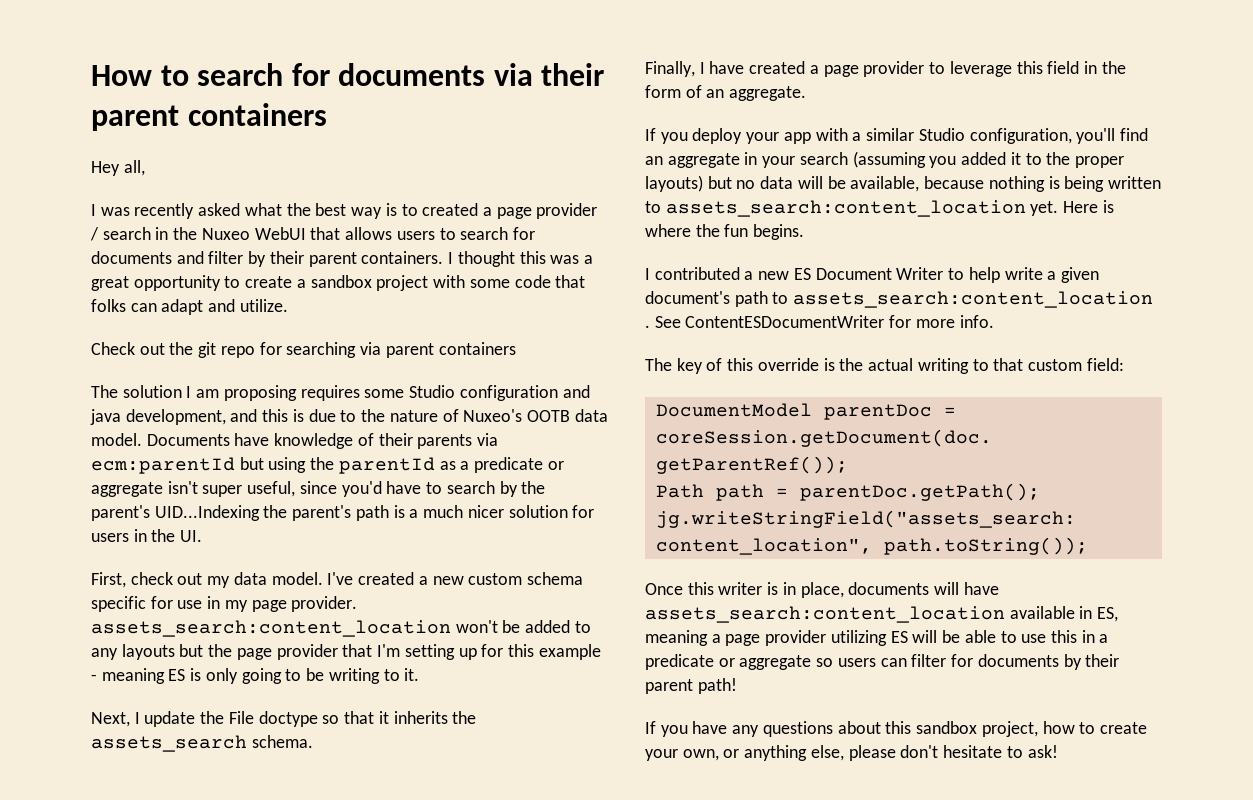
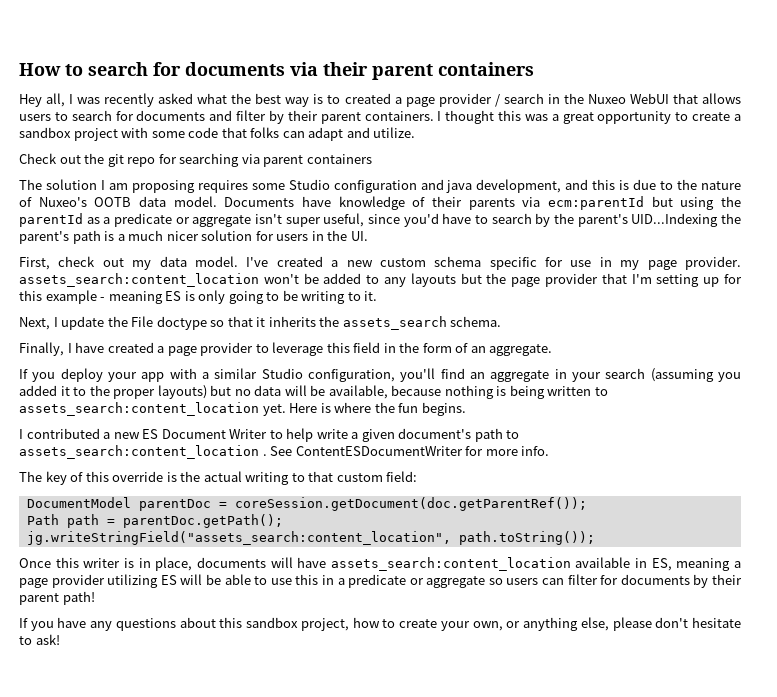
- Hey all,
- I was recently asked what the best way is to created a page provider / search in the Nuxeo WebUI that allows users to search for documents and filter by their parent containers.
+ Hey all, I was recently asked what the best way is to created a page provider / search in the Nuxeo WebUI that allows users to search for documents and filter by their parent containers.

